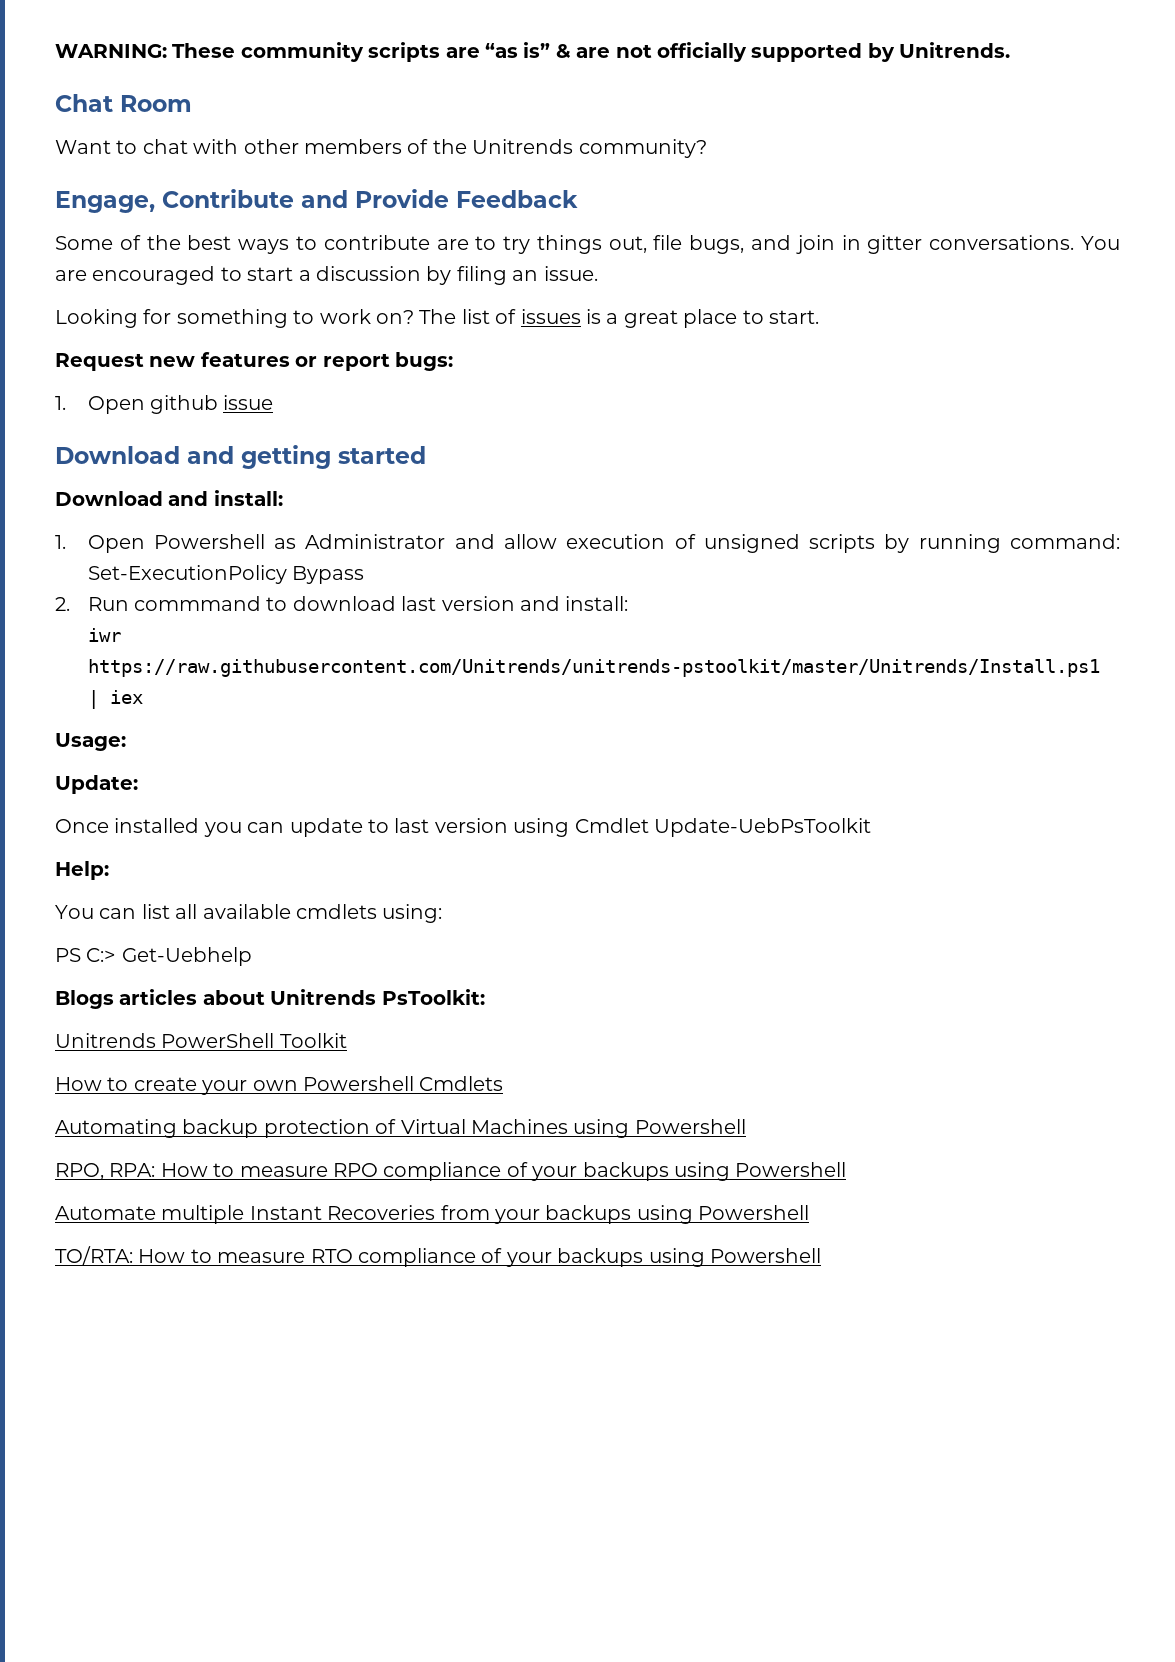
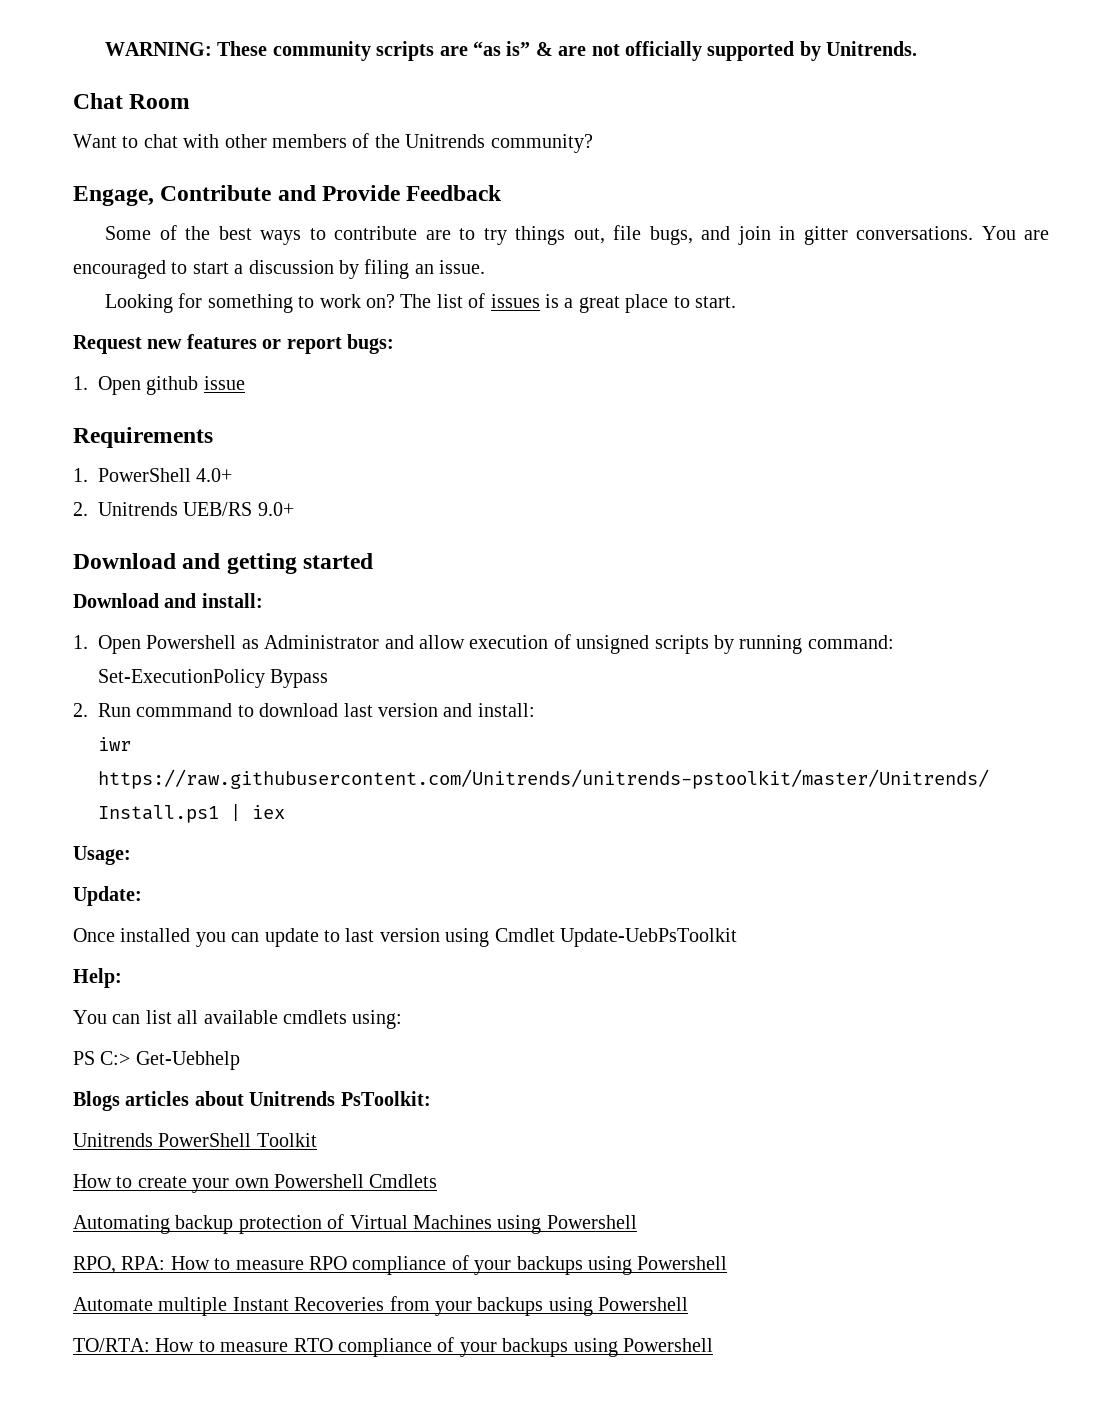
+ Requirements
+ 1. PowerShell 4.0+
+ 2. Unitrends UEB/RS 9.0+

